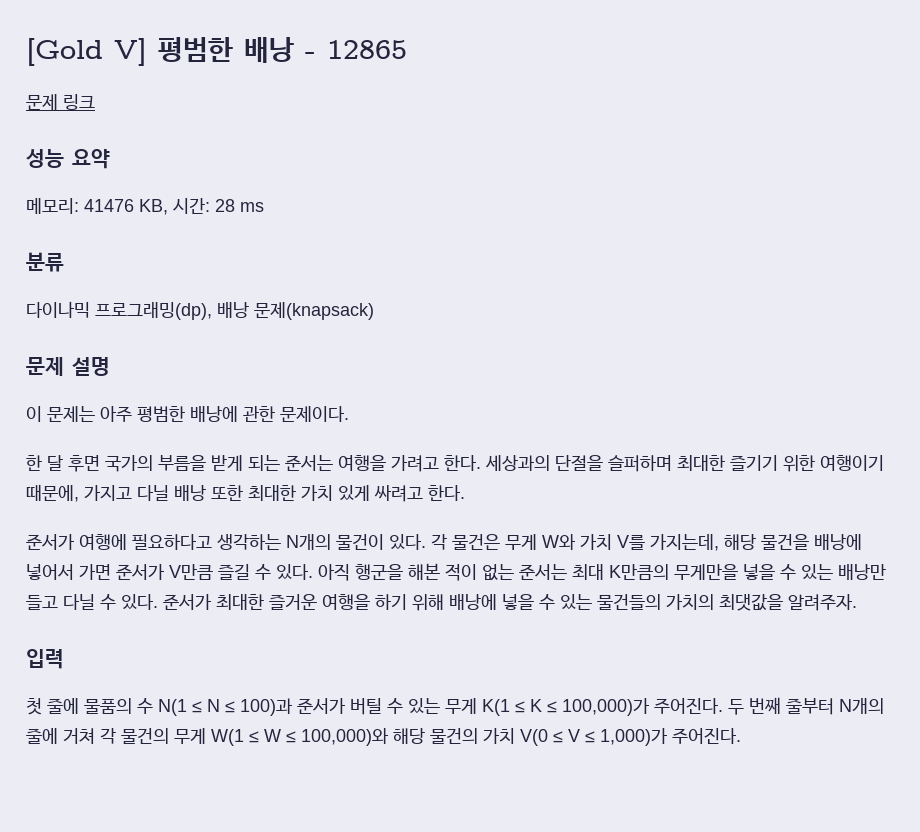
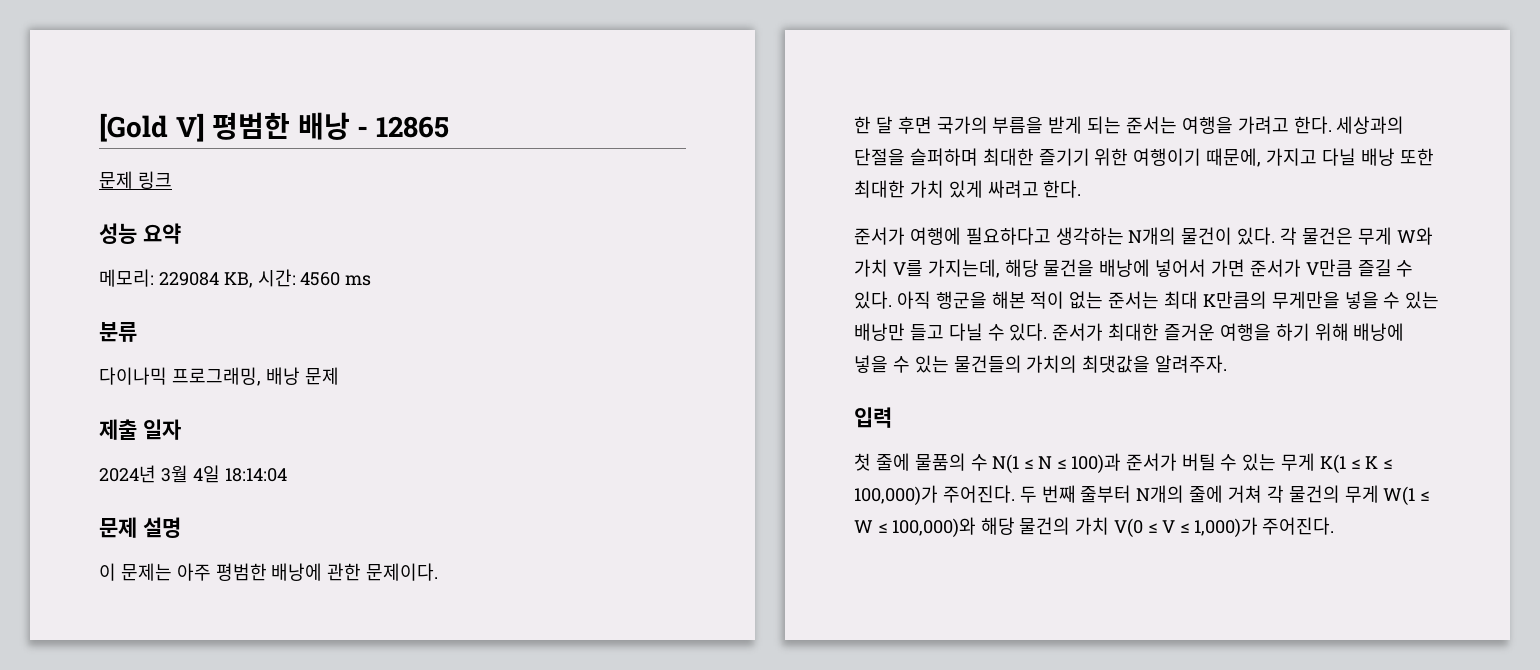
- 메모리: 41476 KB, 시간: 28 ms
+ 메모리: 229084 KB, 시간: 4560 ms
- 다이나믹 프로그래밍(dp), 배낭 문제(knapsack)
+ 다이나믹 프로그래밍, 배낭 문제
+ 제출 일자
+ 2024년 3월 4일 18:14:04

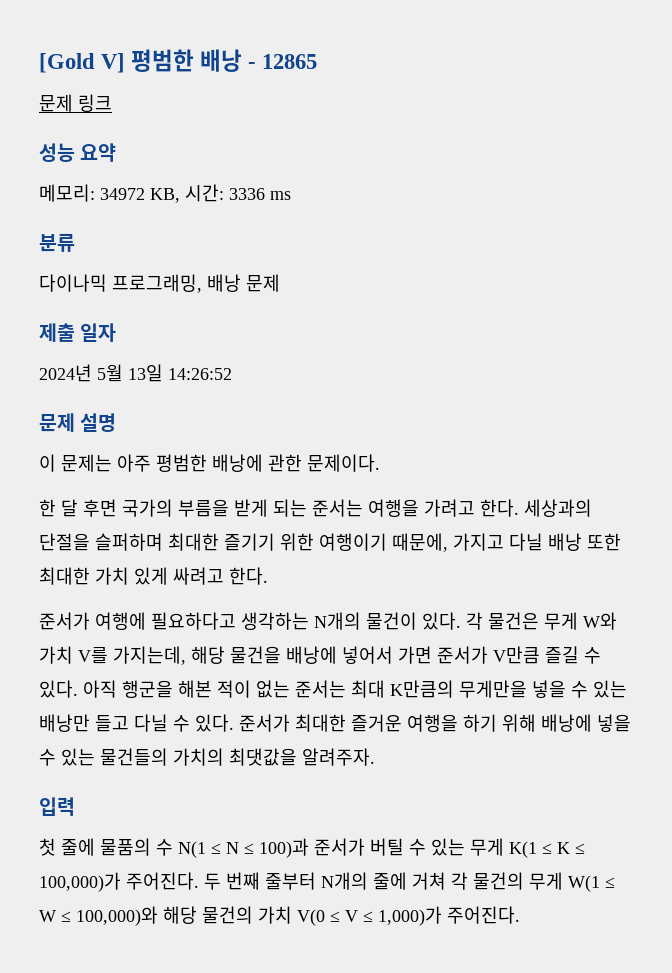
- 메모리: 229084 KB, 시간: 4560 ms
+ 메모리: 34972 KB, 시간: 3336 ms
- 2024년 3월 4일 18:14:04
+ 2024년 5월 13일 14:26:52

